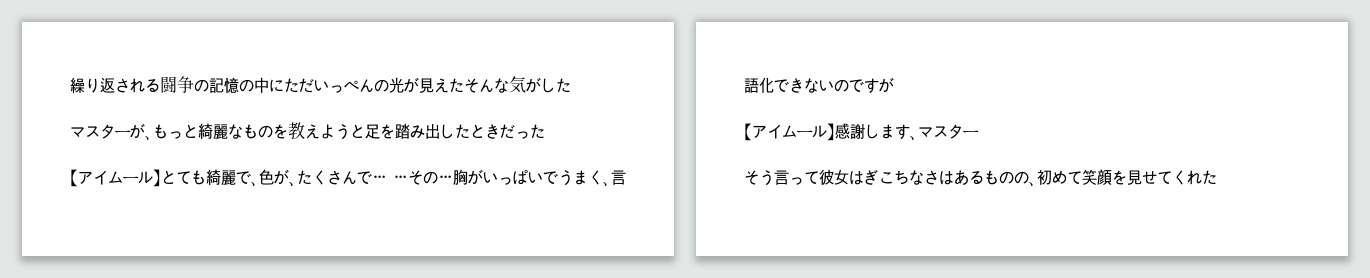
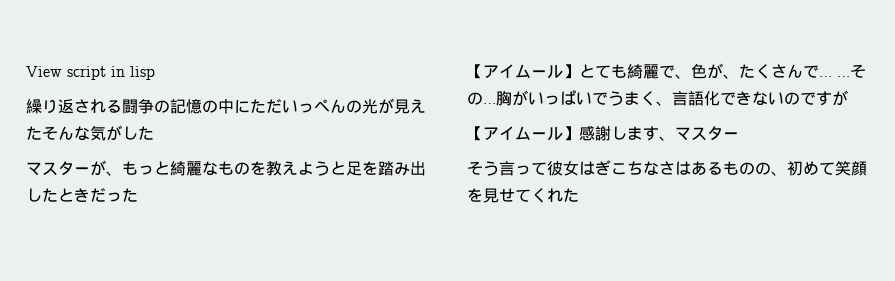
+ View script in lisp

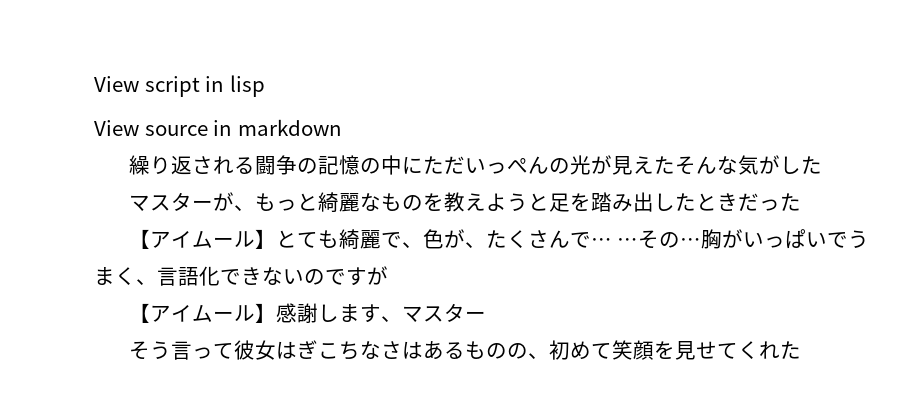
+ View source in markdown

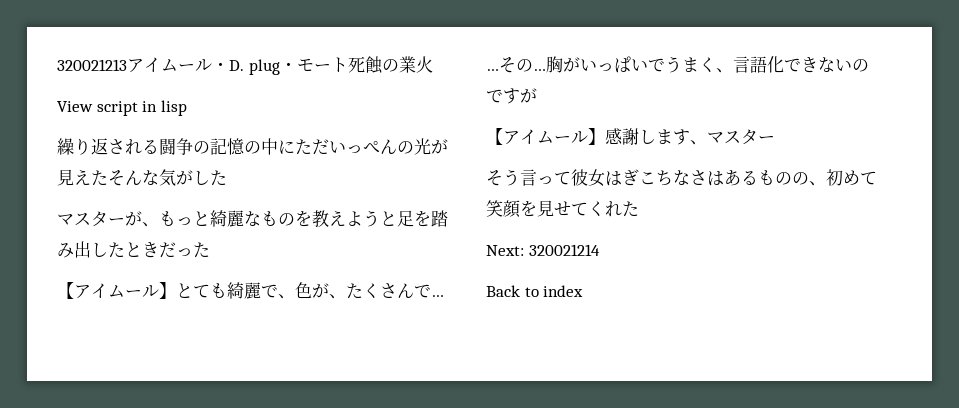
+ 320021213アイムール・D. plug・モート死蝕の業火
- View source in markdown
+ Next: 320021214
+ Back to index

